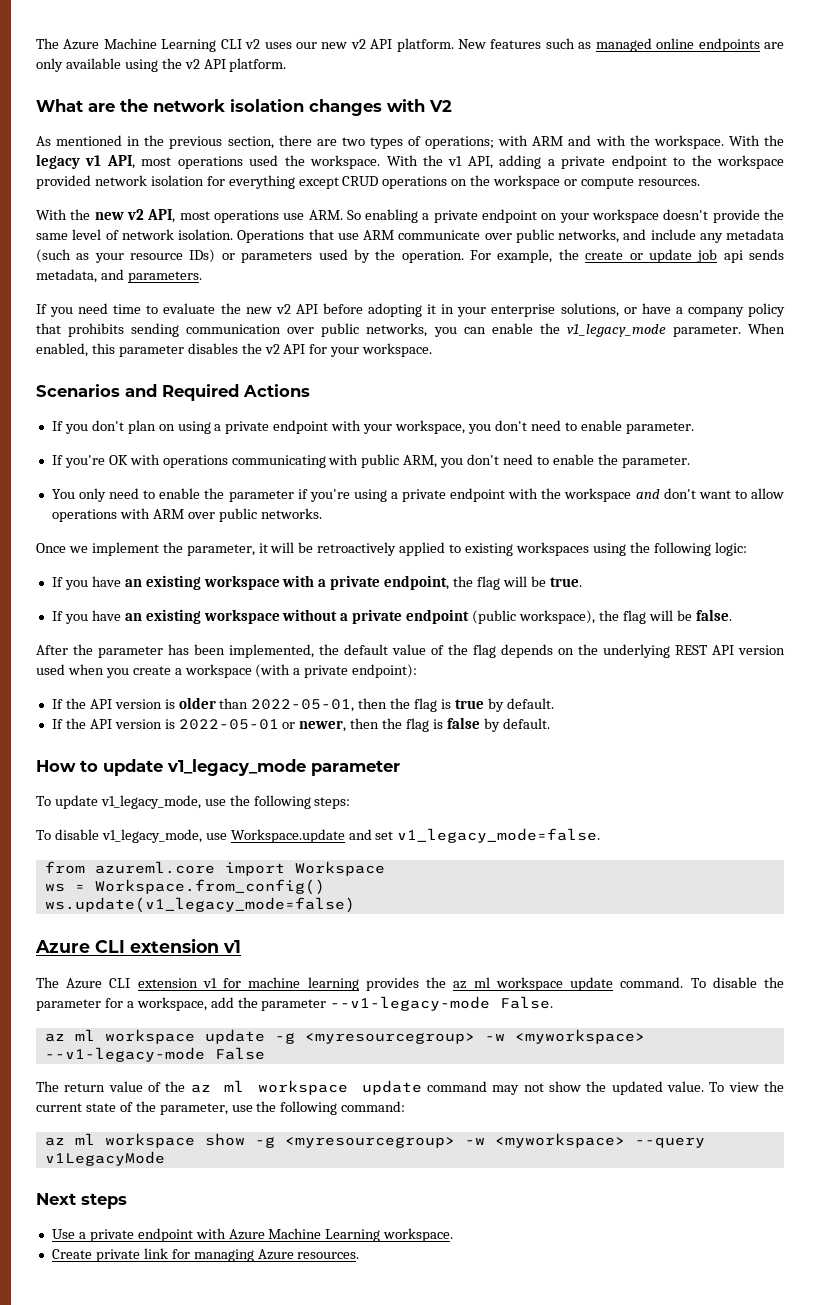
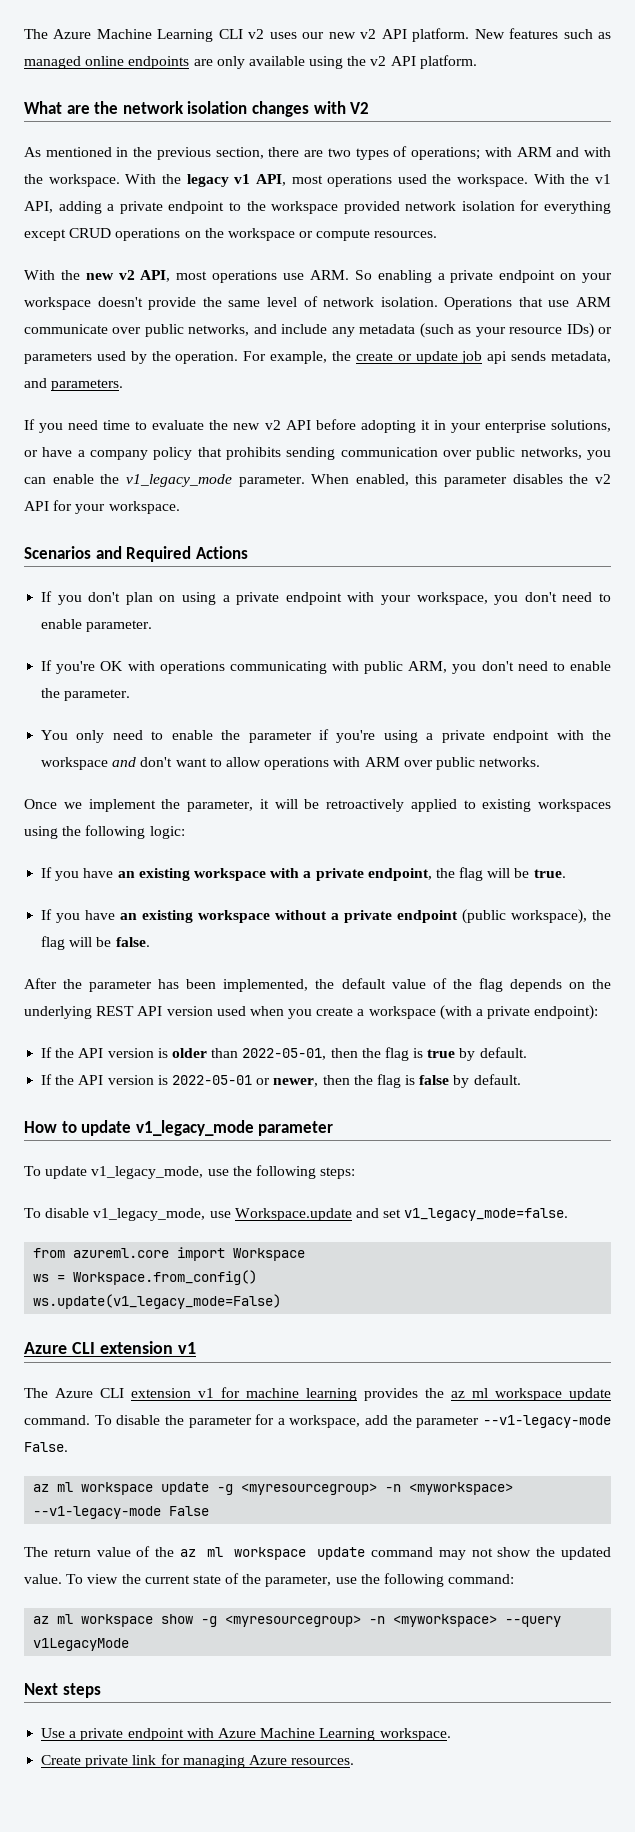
- ws.update(v1_legacy_mode=false)
+ ws.update(v1_legacy_mode=False)
- az ml workspace update -g <myresourcegroup> -w <myworkspace> --v1-legacy-mode False
+ az ml workspace update -g <myresourcegroup> -n <myworkspace> --v1-legacy-mode False
- az ml workspace show -g <myresourcegroup> -w <myworkspace> --query v1LegacyMode
+ az ml workspace show -g <myresourcegroup> -n <myworkspace> --query v1LegacyMode

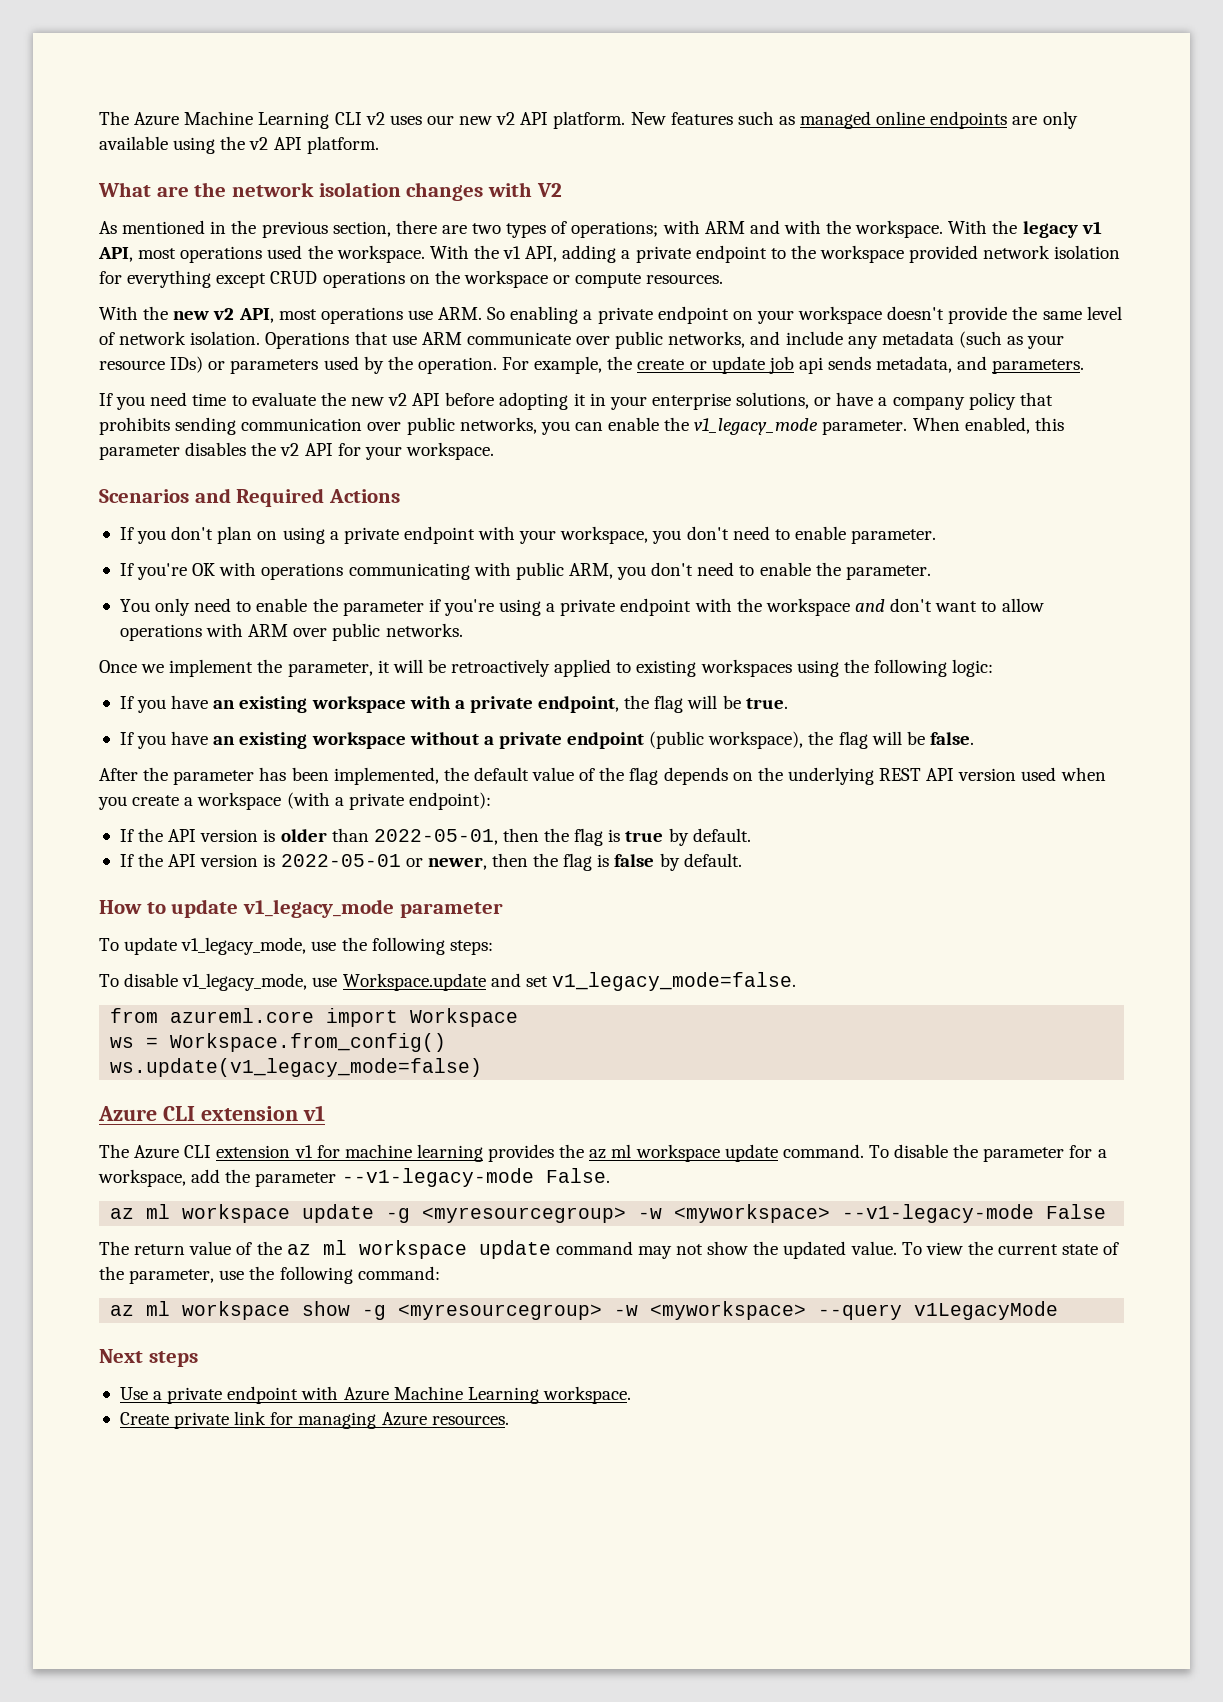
- ws.update(v1_legacy_mode=False)
+ ws.update(v1_legacy_mode=false)
- az ml workspace update -g <myresourcegroup> -n <myworkspace> --v1-legacy-mode False
+ az ml workspace update -g <myresourcegroup> -w <myworkspace> --v1-legacy-mode False
- az ml workspace show -g <myresourcegroup> -n <myworkspace> --query v1LegacyMode
+ az ml workspace show -g <myresourcegroup> -w <myworkspace> --query v1LegacyMode

